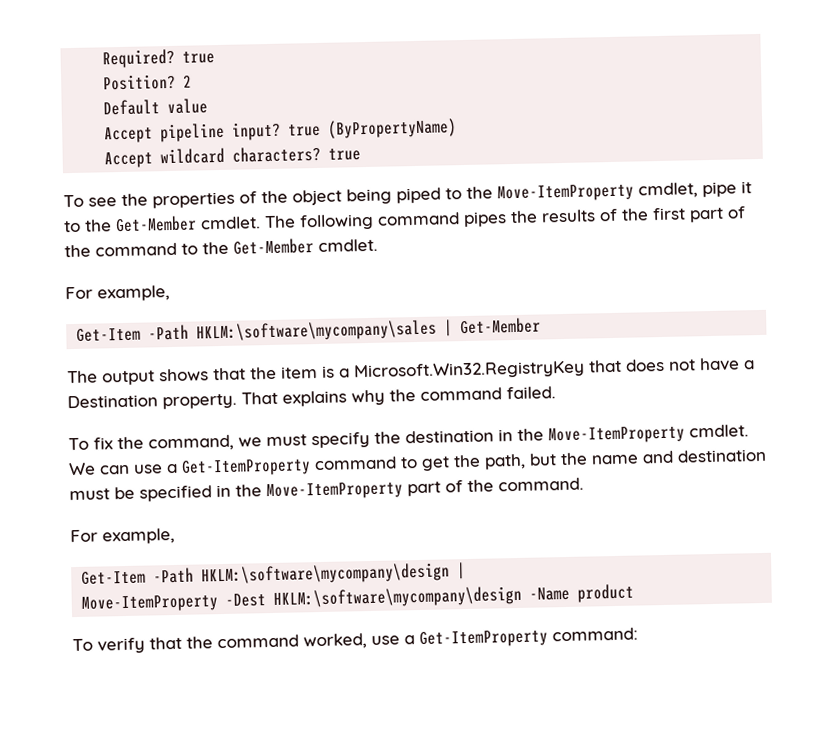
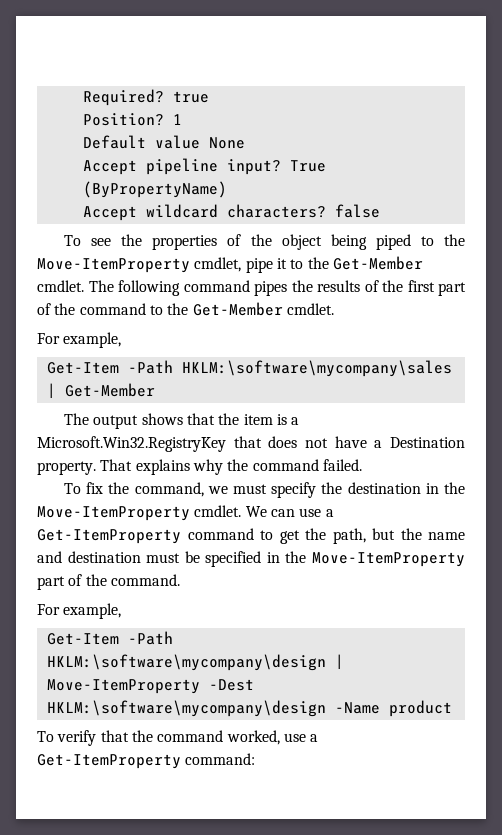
- Position? 2
+ Position? 1
- Default value
+ Default value None
- Accept pipeline input? true (ByPropertyName)
+ Accept pipeline input? True (ByPropertyName)
- Accept wildcard characters? true
+ Accept wildcard characters? false

